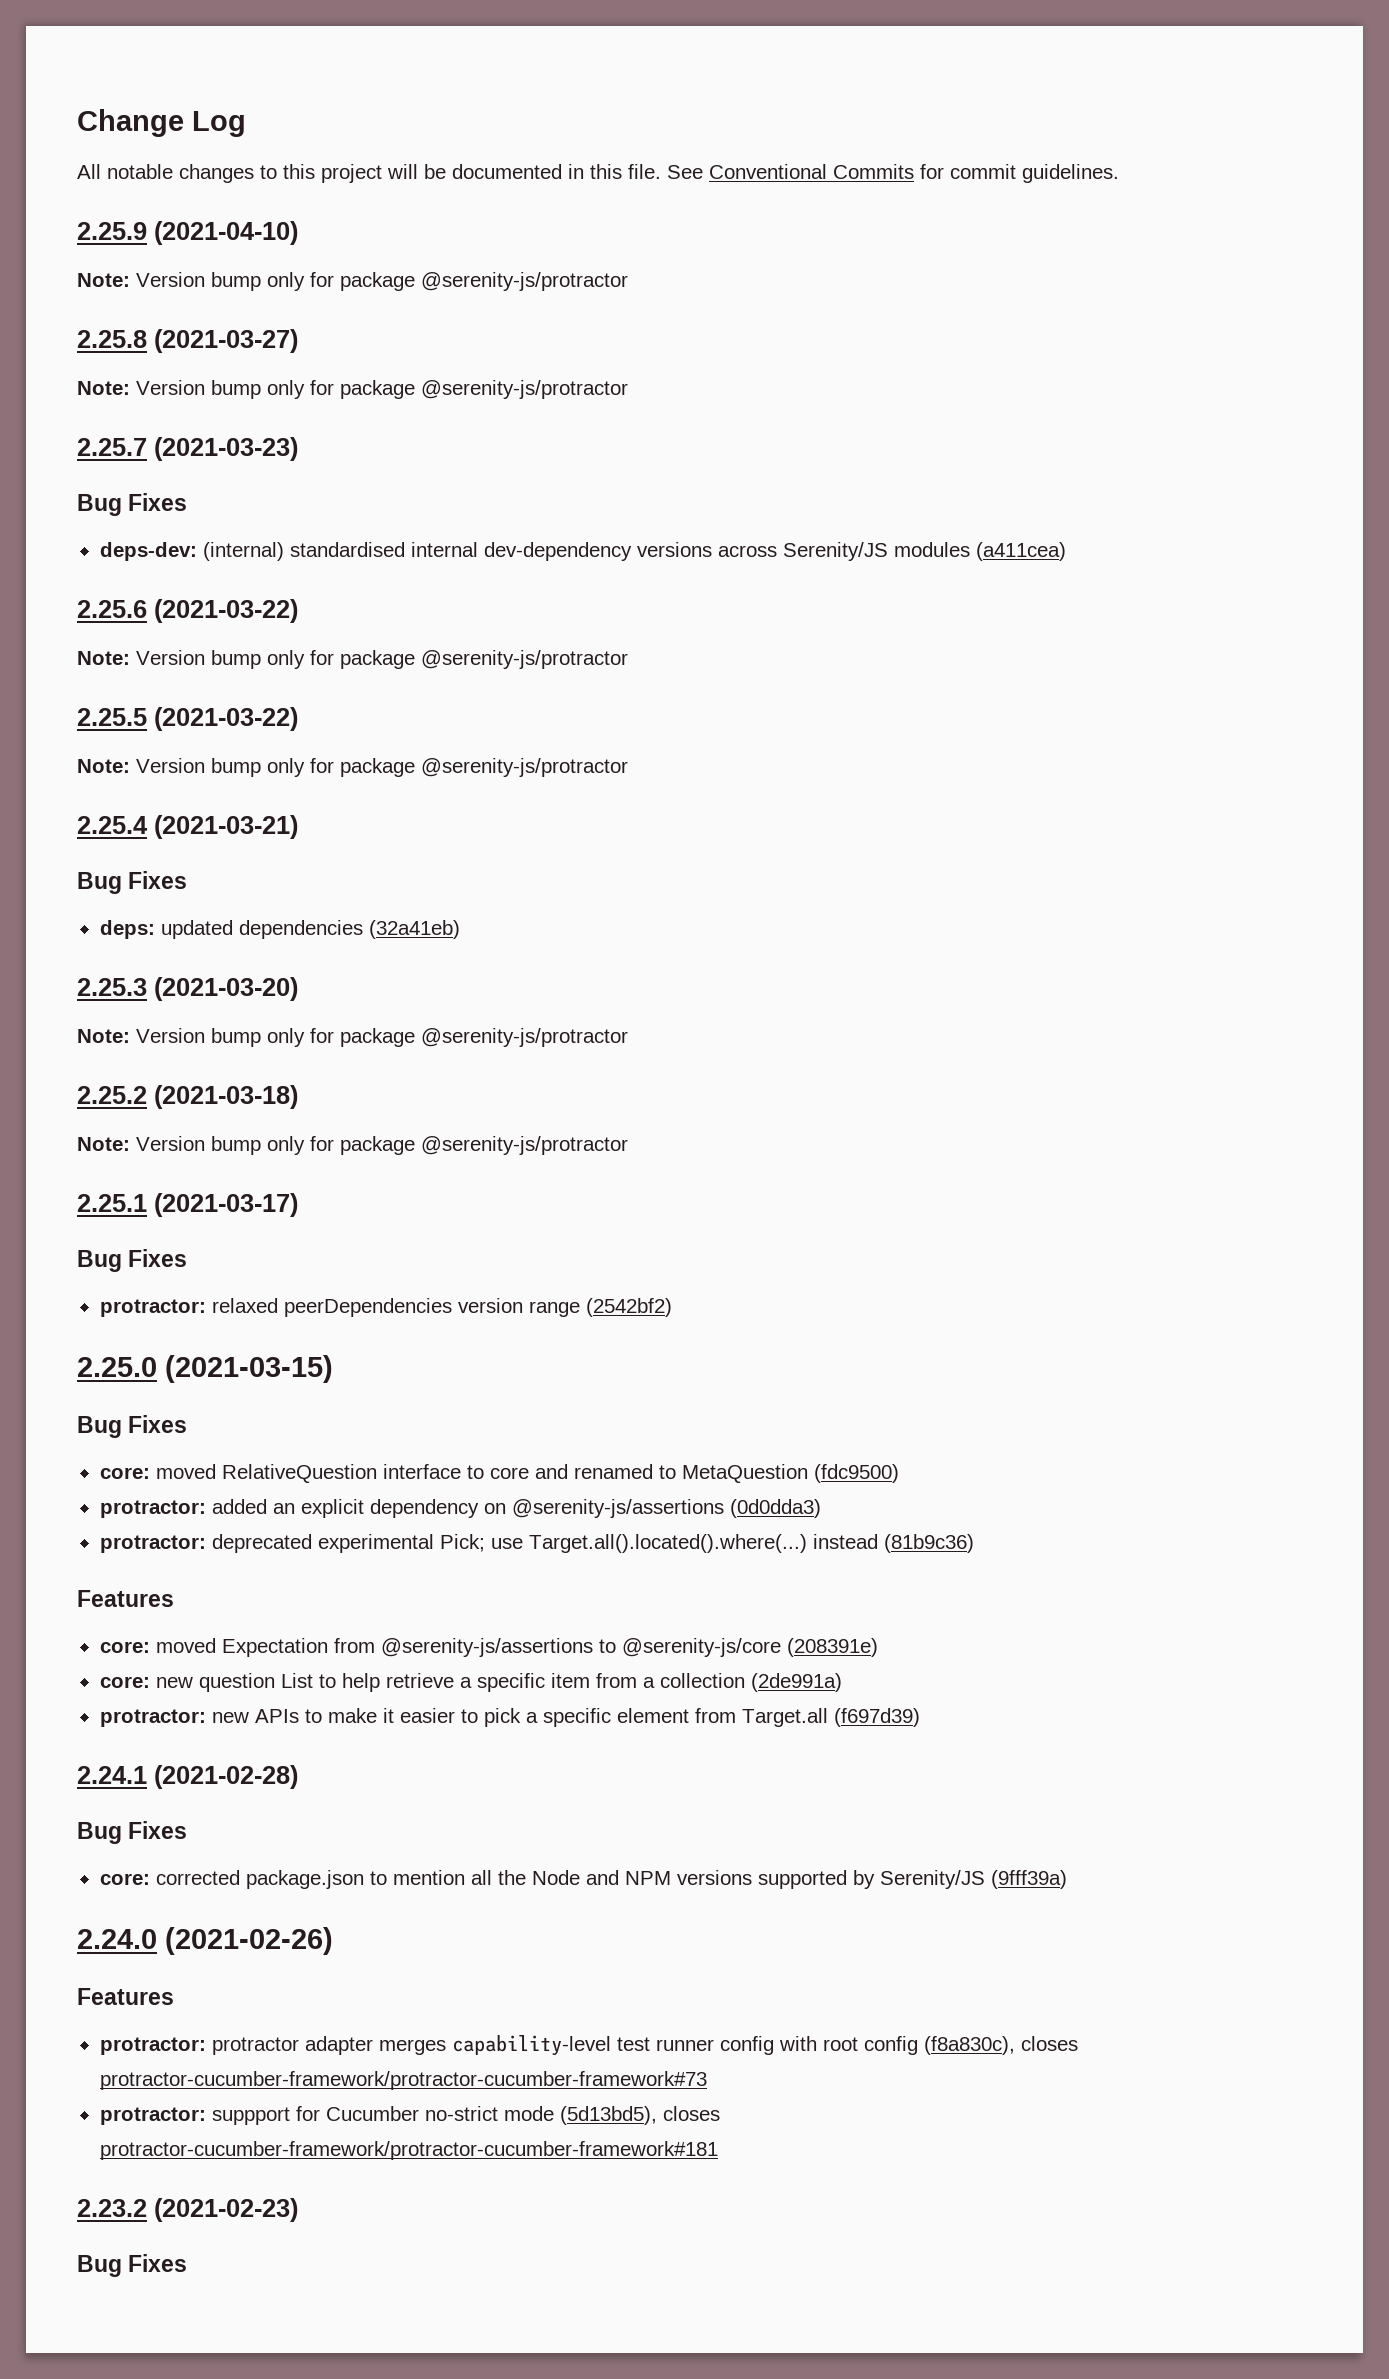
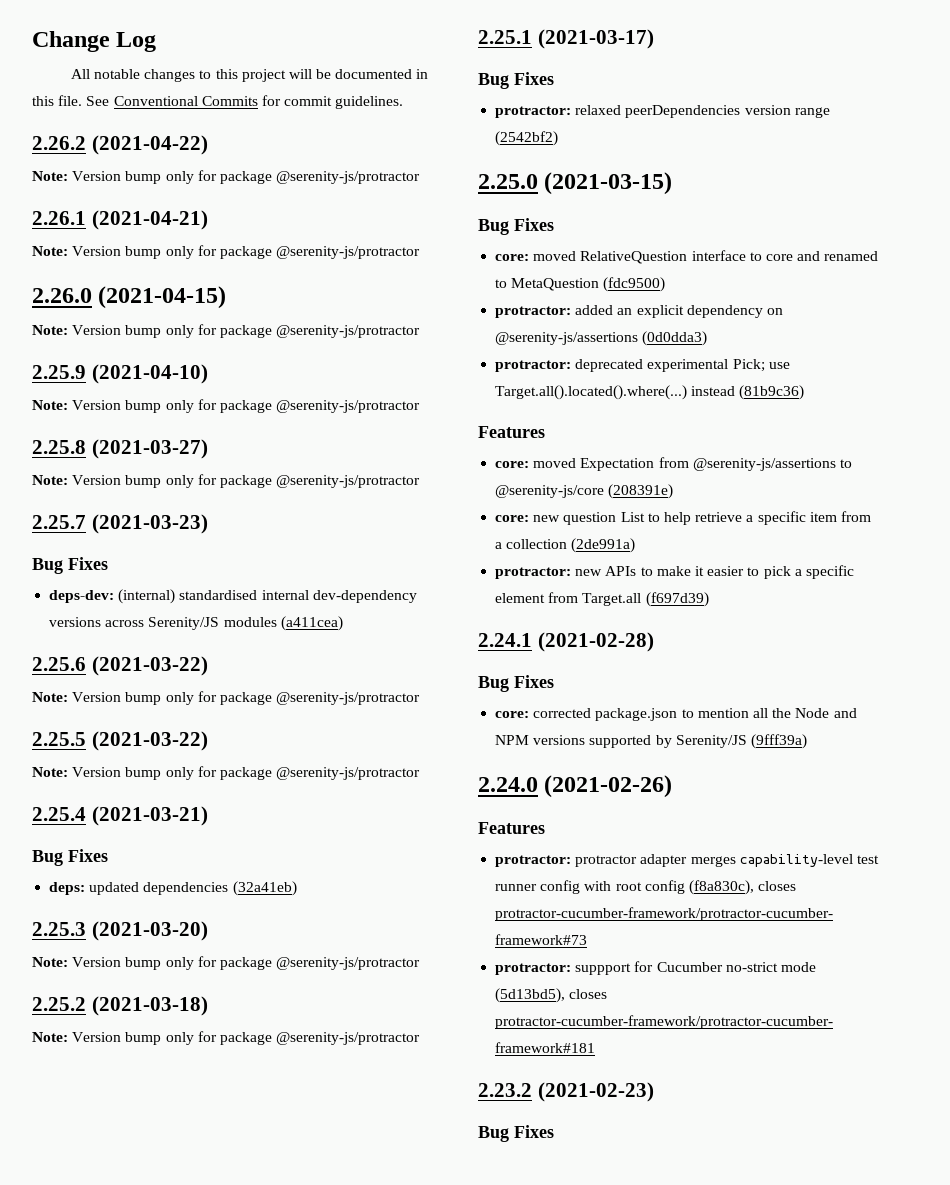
+ 2.26.2 (2021-04-22)
+ Note: Version bump only for package @serenity-js/protractor
+ 2.26.1 (2021-04-21)
+ Note: Version bump only for package @serenity-js/protractor
+ 2.26.0 (2021-04-15)
+ Note: Version bump only for package @serenity-js/protractor

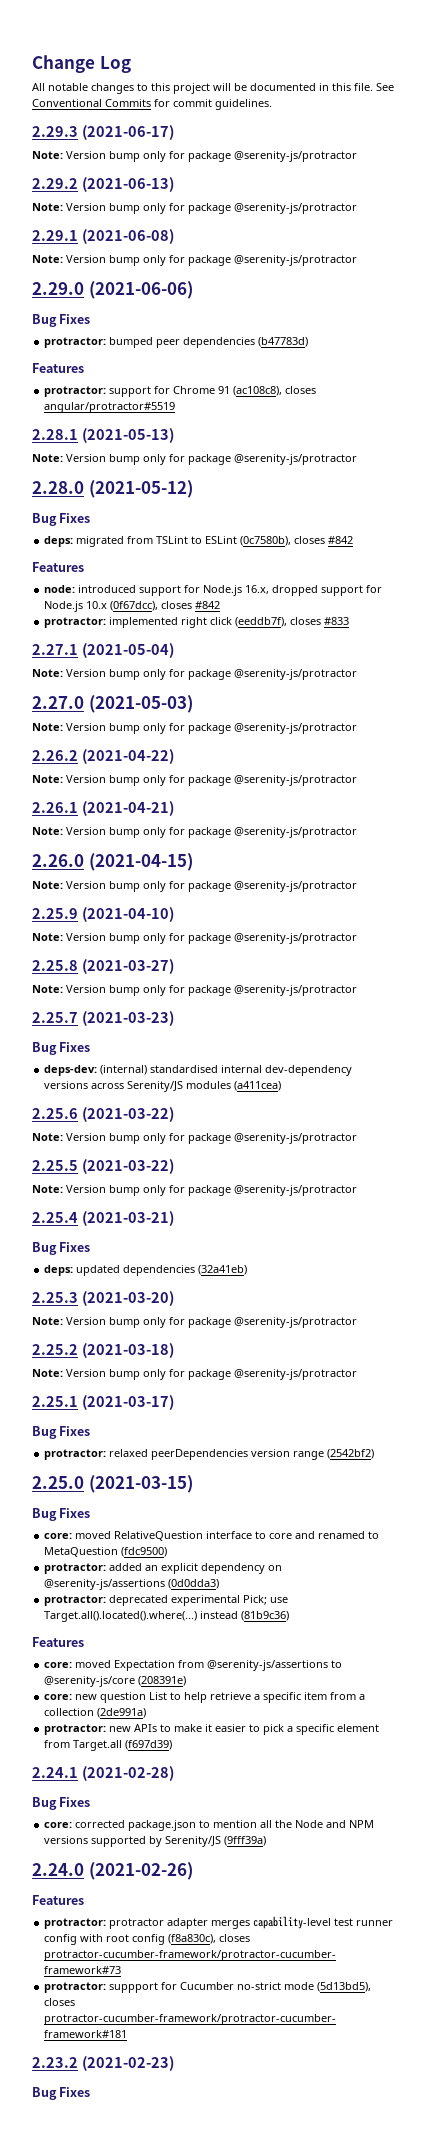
+ 2.29.3 (2021-06-17)
+ Note: Version bump only for package @serenity-js/protractor
+ 2.29.2 (2021-06-13)
+ Note: Version bump only for package @serenity-js/protractor
+ 2.29.1 (2021-06-08)
+ Note: Version bump only for package @serenity-js/protractor
+ 2.29.0 (2021-06-06)
+ Bug Fixes
+ protractor: bumped peer dependencies (b47783d)
+ Features
+ protractor: support for Chrome 91 (ac108c8), closes angular/protractor#5519
+ 2.28.1 (2021-05-13)
+ Note: Version bump only for package @serenity-js/protractor
+ 2.28.0 (2021-05-12)
+ Bug Fixes
+ deps: migrated from TSLint to ESLint (0c7580b), closes #842
+ Features
+ node: introduced support for Node.js 16.x, dropped support for Node.js 10.x (0f67dcc), closes #842
+ protractor: implemented right click (eeddb7f), closes #833
+ 2.27.1 (2021-05-04)
+ Note: Version bump only for package @serenity-js/protractor
+ 2.27.0 (2021-05-03)
+ Note: Version bump only for package @serenity-js/protractor

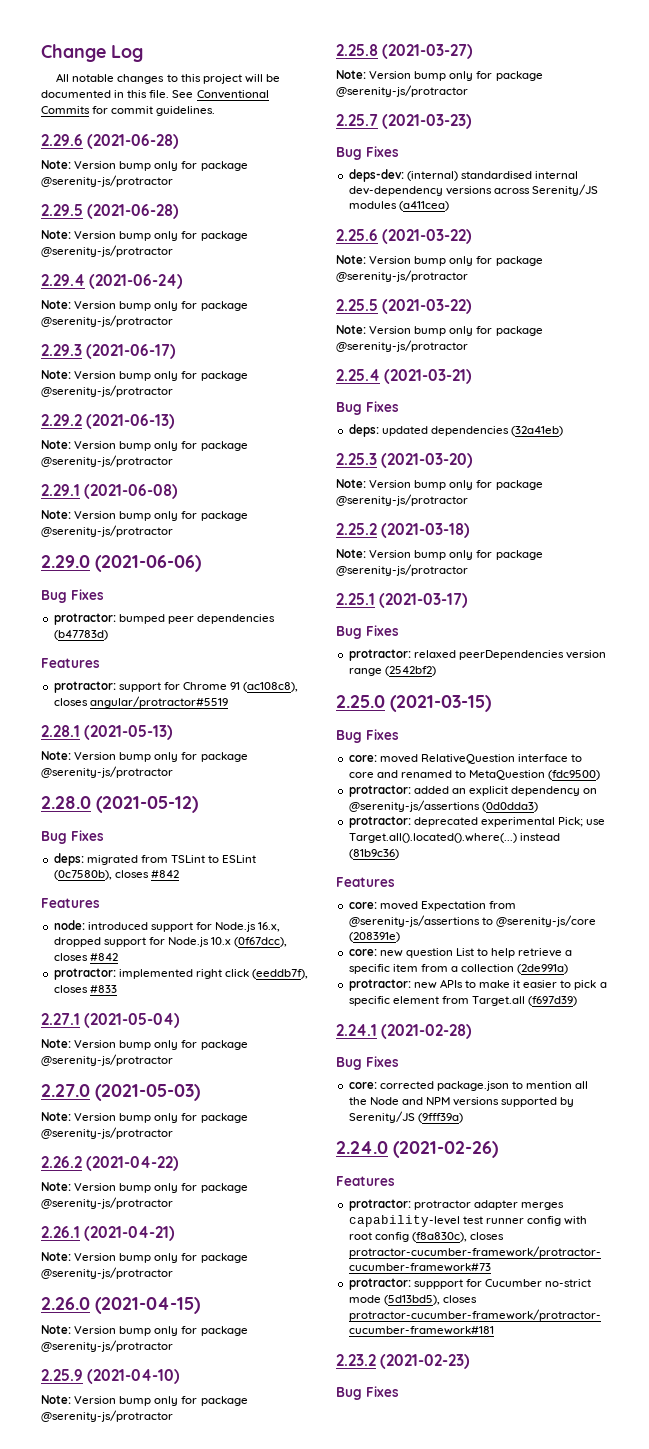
+ 2.29.6 (2021-06-28)
+ Note: Version bump only for package @serenity-js/protractor
+ 2.29.5 (2021-06-28)
+ Note: Version bump only for package @serenity-js/protractor
+ 2.29.4 (2021-06-24)
+ Note: Version bump only for package @serenity-js/protractor

